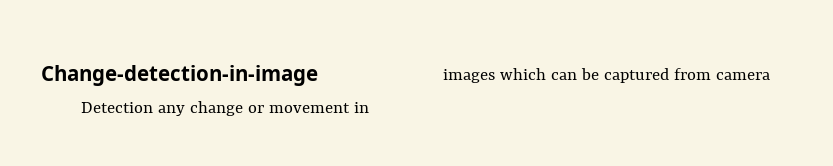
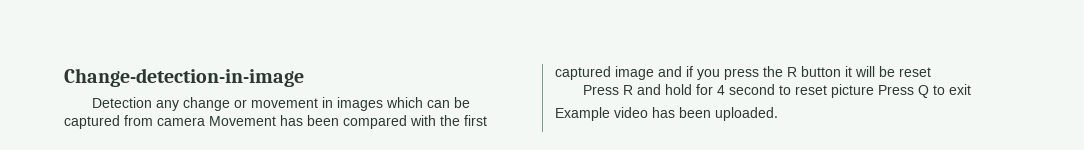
- Detection any change or movement in images which can be captured from camera
+ Detection any change or movement in images which can be captured from camera Movement has been compared with the first captured image and if you press the R button it will be reset
+ Press R and hold for 4 second to reset picture Press Q to exit
+ Example video has been uploaded.

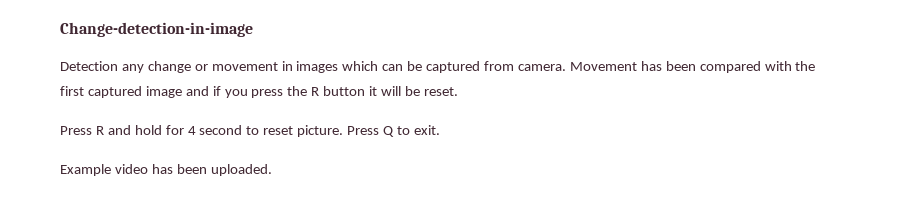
- Detection any change or movement in images which can be captured from camera Movement has been compared with the first captured image and if you press the R button it will be reset
+ Detection any change or movement in images which can be captured from camera. Movement has been compared with the first captured image and if you press the R button it will be reset.
- Press R and hold for 4 second to reset picture Press Q to exit
+ Press R and hold for 4 second to reset picture. Press Q to exit.

